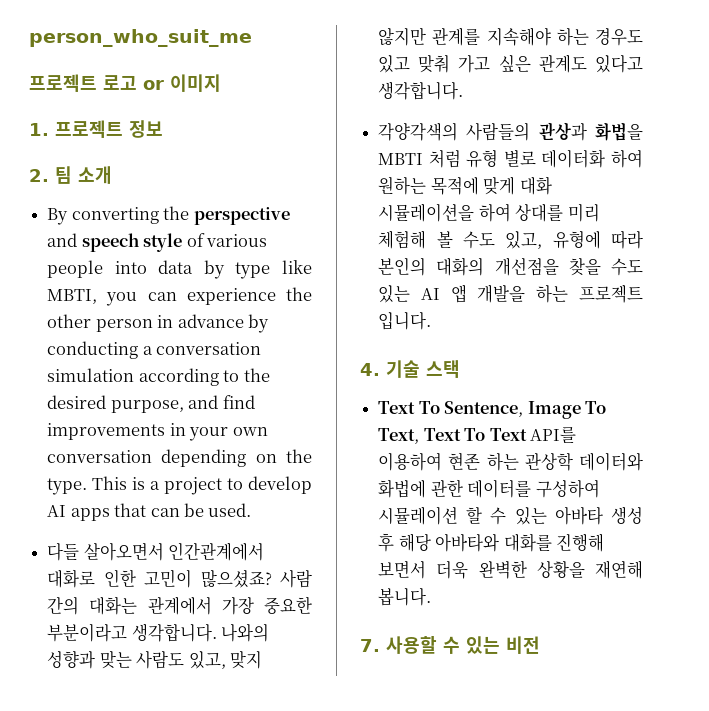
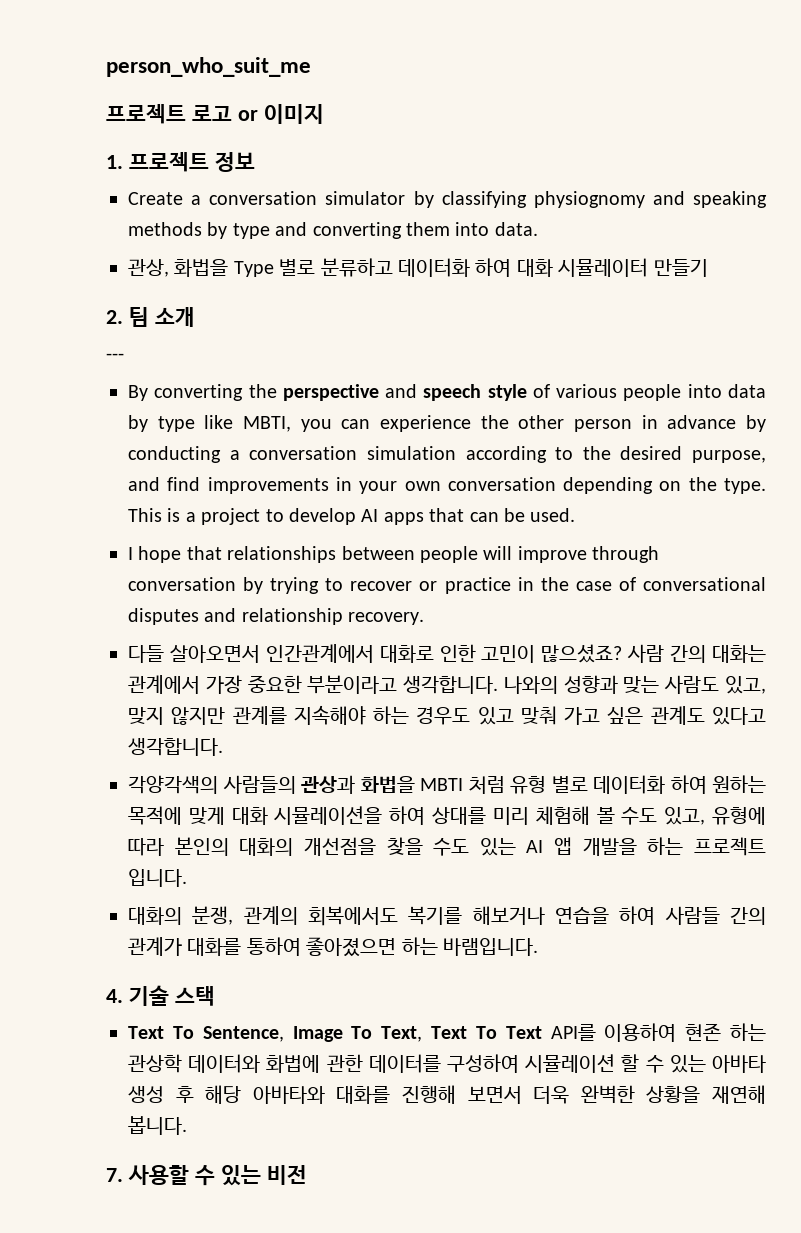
+ Create a conversation simulator by classifying physiognomy and speaking methods by type and converting them into data.
+ 관상, 화법을 Type 별로 분류하고 데이터화 하여 대화 시뮬레이터 만들기
+ ---
+ I hope that relationships between people will improve through conversation by trying to recover or practice in the case of conversational disputes and relationship recovery.
+ 대화의 분쟁, 관계의 회복에서도 복기를 해보거나 연습을 하여 사람들 간의 관계가 대화를 통하여 좋아졌으면 하는 바램입니다.

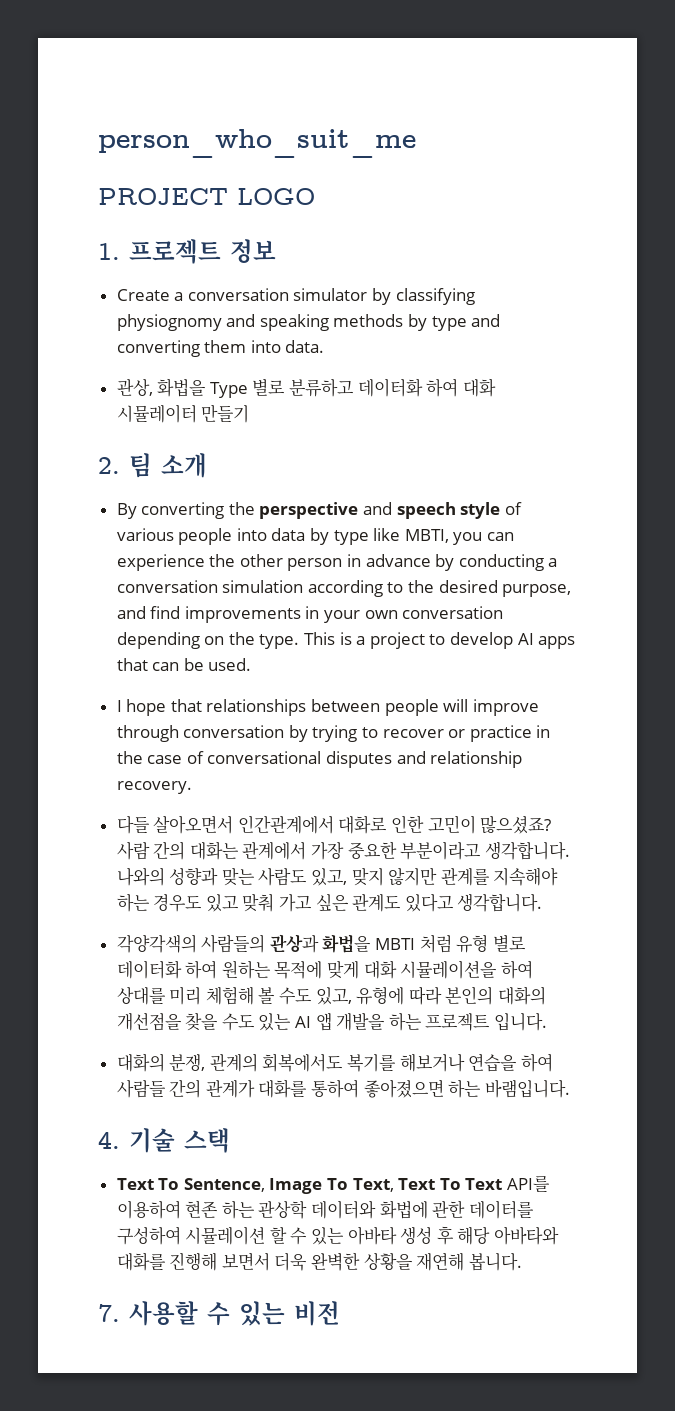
- 프로젝트 로고 or 이미지
+ PROJECT LOGO
- ---

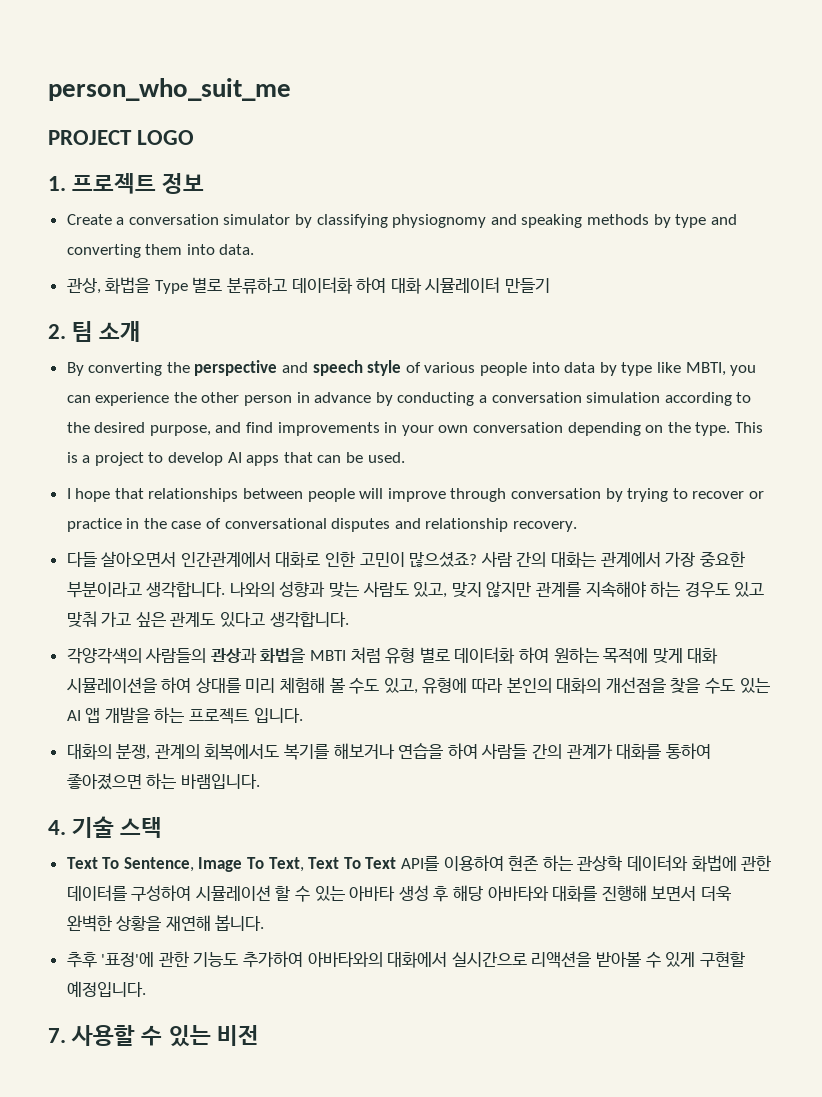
+ 추후 '표정'에 관한 기능도 추가하여 아바타와의 대화에서 실시간으로 리액션을 받아볼 수 있게 구현할 예정입니다.

